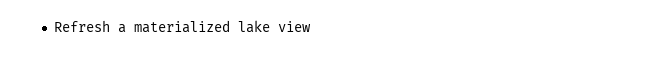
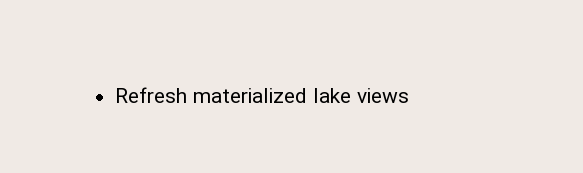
- Refresh a materialized lake view
+ Refresh materialized lake views

